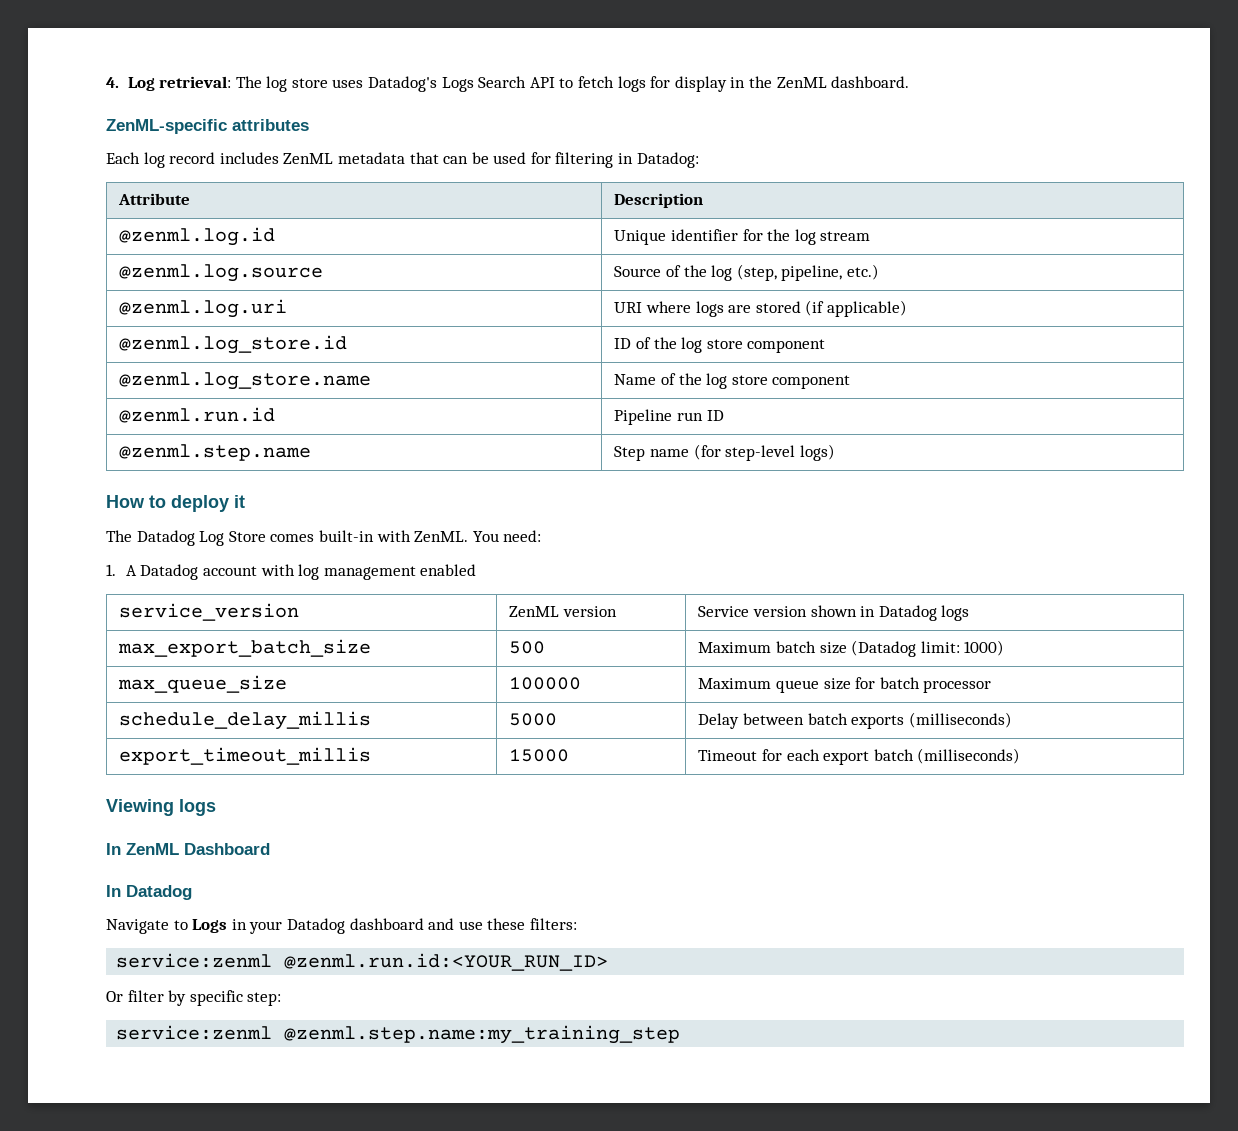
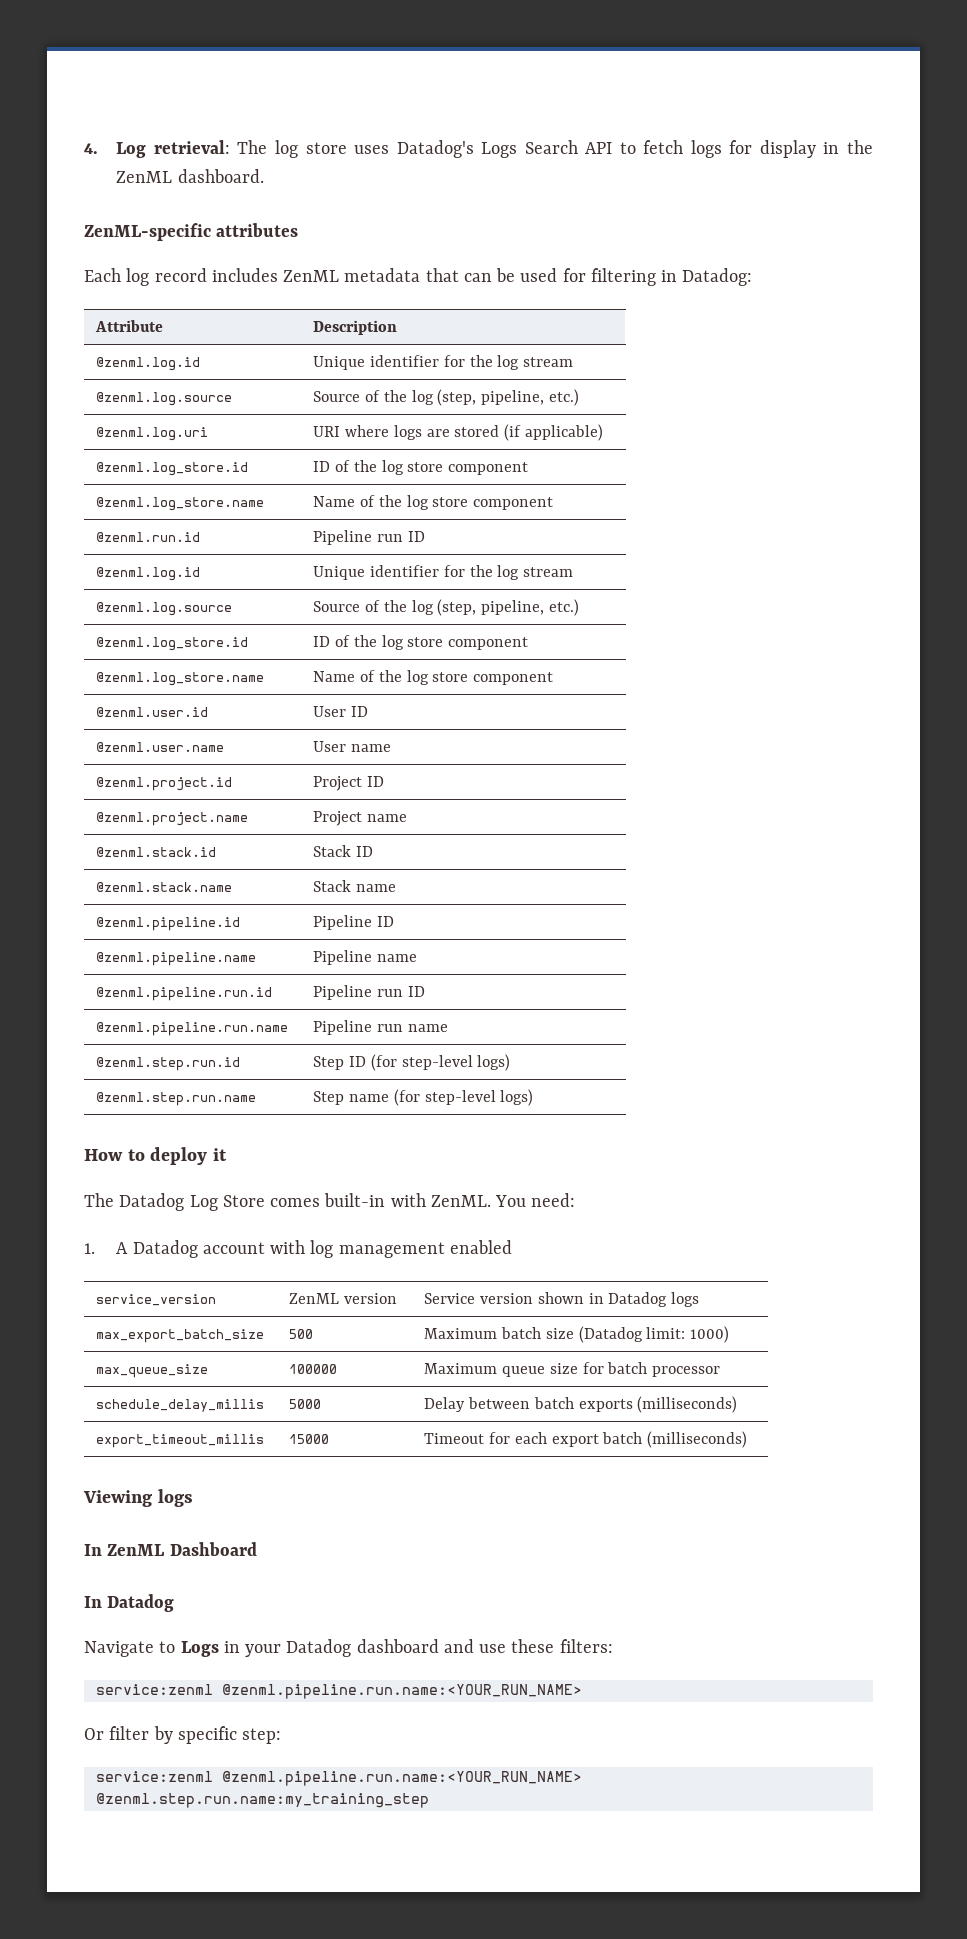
  @zenml.run.id | Pipeline run ID
- @zenml.step.name | Step name (for step-level logs)
+ @zenml.log.id | Unique identifier for the log stream
+ @zenml.log.source | Source of the log (step, pipeline, etc.)
+ @zenml.log_store.id | ID of the log store component
+ @zenml.log_store.name | Name of the log store component
+ @zenml.user.id | User ID
+ @zenml.user.name | User name
+ @zenml.project.id | Project ID
+ @zenml.project.name | Project name
+ @zenml.stack.id | Stack ID
+ @zenml.stack.name | Stack name
+ @zenml.pipeline.id | Pipeline ID
+ @zenml.pipeline.name | Pipeline name
+ @zenml.pipeline.run.id | Pipeline run ID
+ @zenml.pipeline.run.name | Pipeline run name
+ @zenml.step.run.id | Step ID (for step-level logs)
+ @zenml.step.run.name | Step name (for step-level logs)
  Navigate to Logs in your Datadog dashboard and use these filters:
- service:zenml @zenml.run.id:<YOUR_RUN_ID>
+ service:zenml @zenml.pipeline.run.name:<YOUR_RUN_NAME>
- service:zenml @zenml.step.name:my_training_step
+ service:zenml @zenml.pipeline.run.name:<YOUR_RUN_NAME> @zenml.step.run.name:my_training_step

